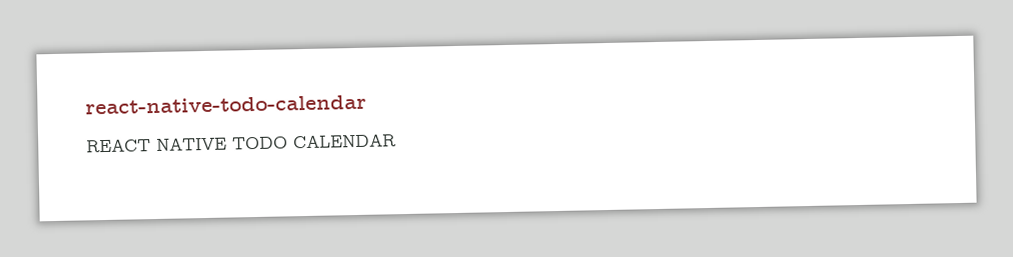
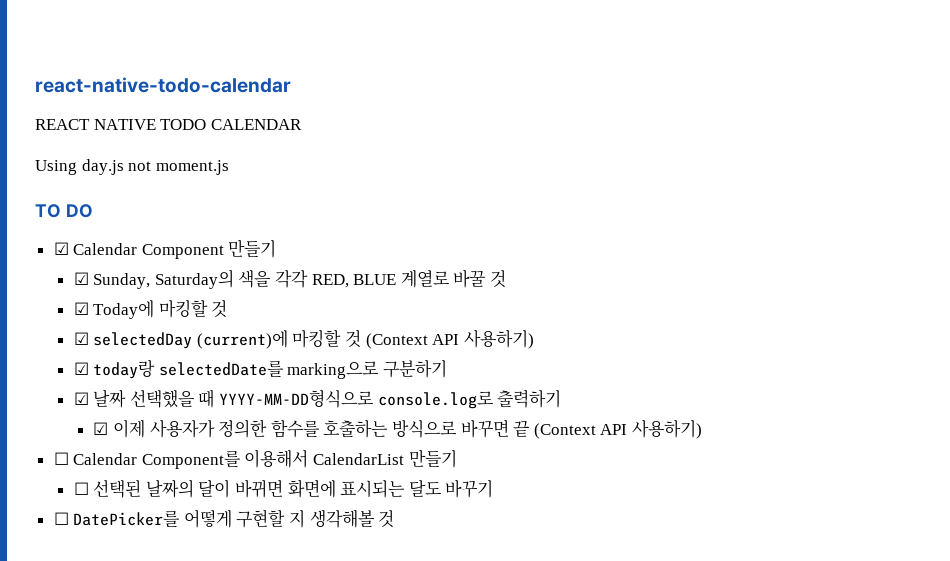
+ Using day.js not moment.js
+ TO DO
+ ☑ Calendar Component 만들기
+ ☑ Sunday, Saturday의 색을 각각 RED, BLUE 계열로 바꿀 것
+ ☑ Today에 마킹할 것
+ ☑ selectedDay (current)에 마킹할 것 (Context API 사용하기)
+ ☑ today랑 selectedDate를 marking으로 구분하기
+ ☑ 날짜 선택했을 때 YYYY-MM-DD형식으로 console.log로 출력하기
+ ☑ 이제 사용자가 정의한 함수를 호출하는 방식으로 바꾸면 끝 (Context API 사용하기)
+ ☐ Calendar Component를 이용해서 CalendarList 만들기
+ ☐ 선택된 날짜의 달이 바뀌면 화면에 표시되는 달도 바꾸기
+ ☐ DatePicker를 어떻게 구현할 지 생각해볼 것

